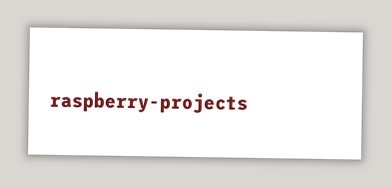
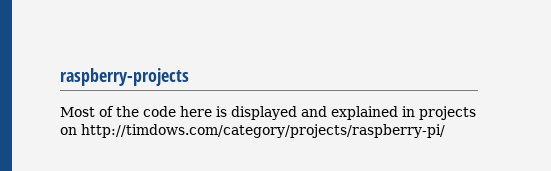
+ Most of the code here is displayed and explained in projects on http://timdows.com/category/projects/raspberry-pi/

